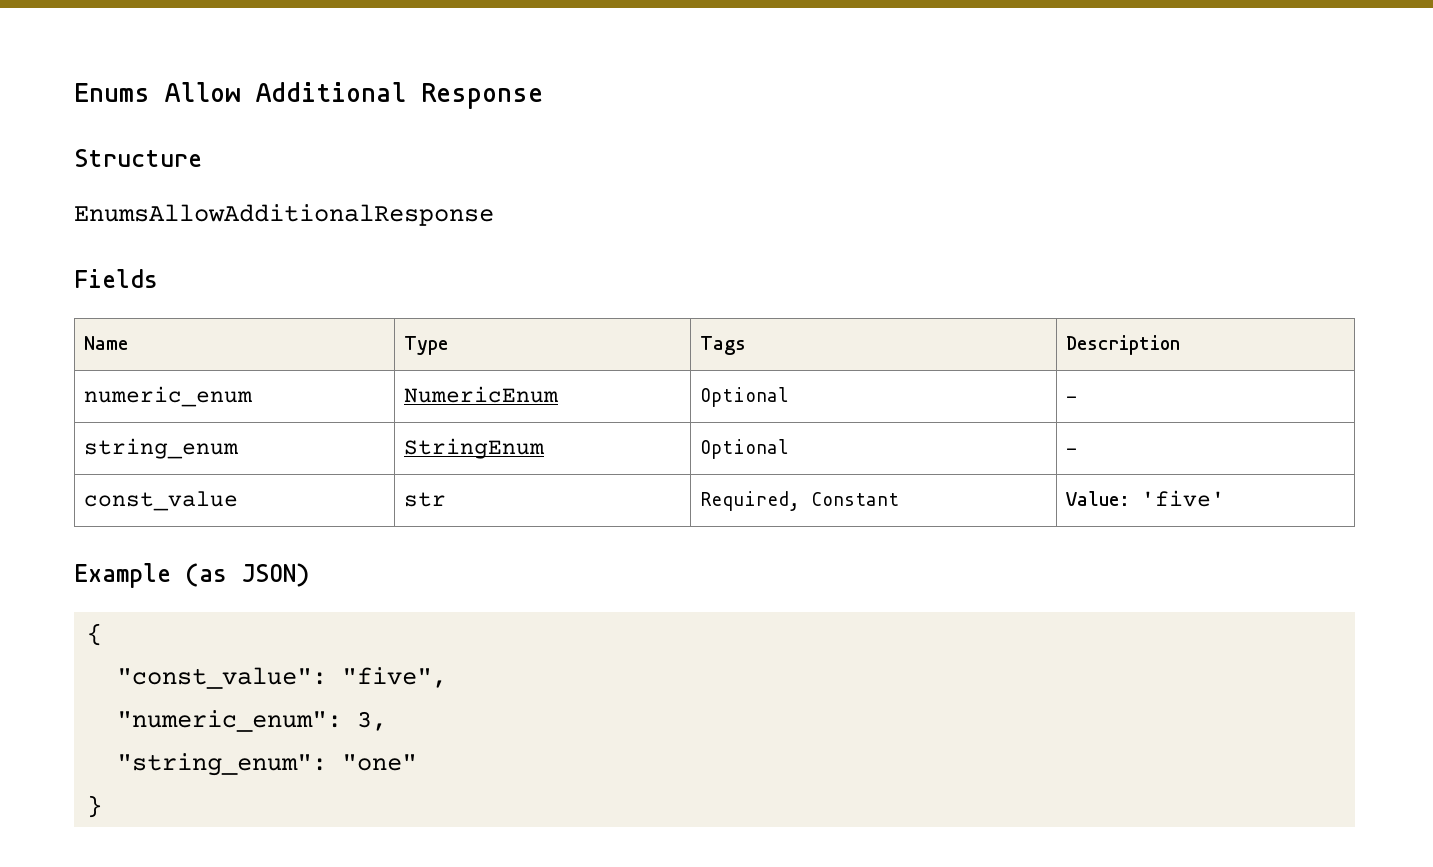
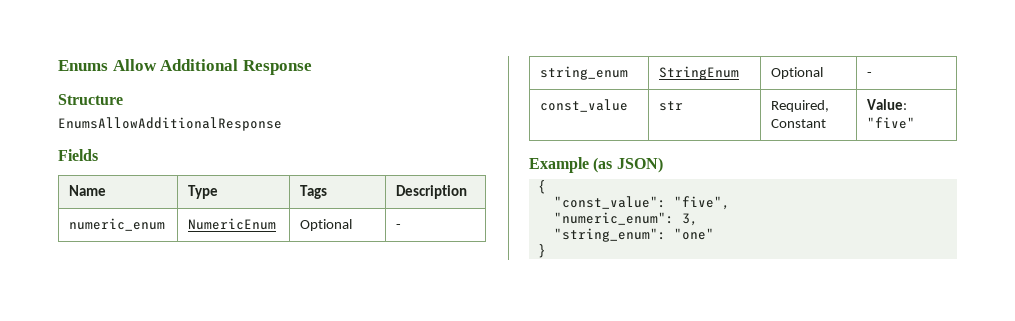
- const_value | str | Required, Constant | Value: 'five'
+ const_value | str | Required, Constant | Value: "five"

